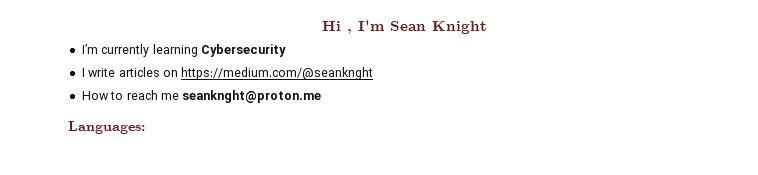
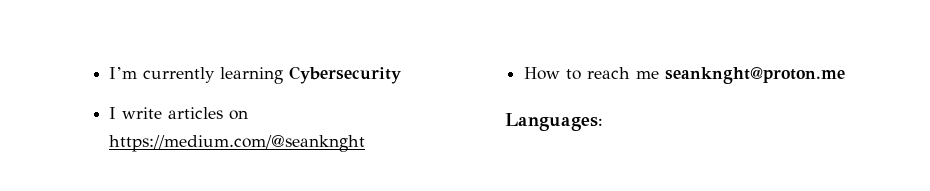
- Hi , I'm Sean Knight

